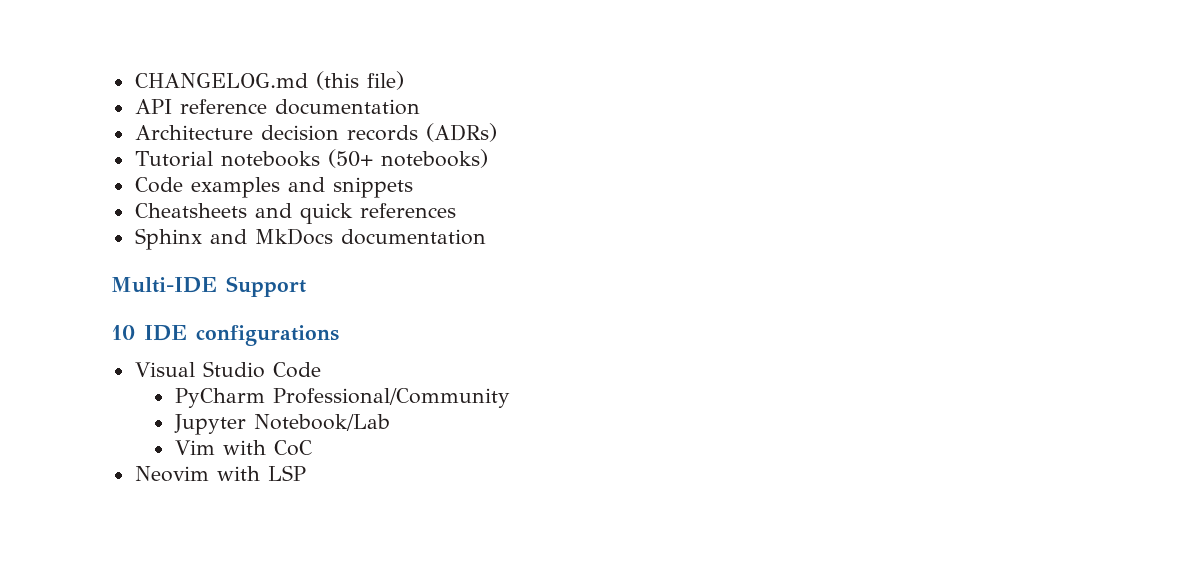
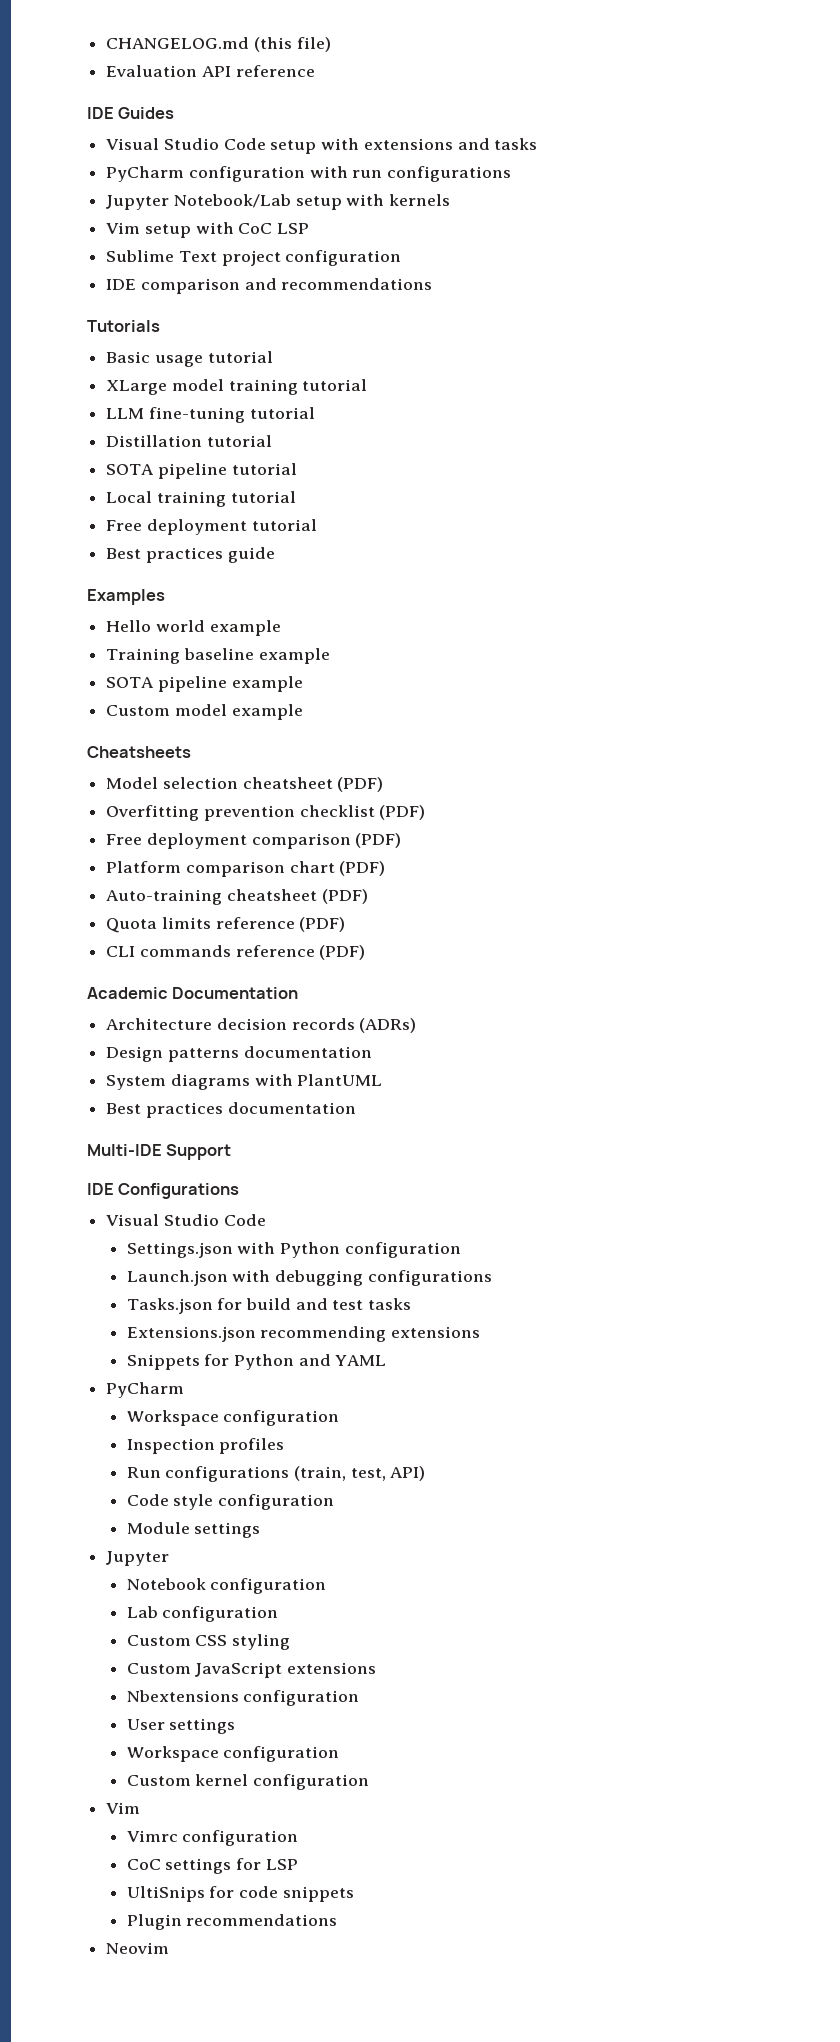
- API reference documentation
+ Evaluation API reference
+ IDE Guides
+ Visual Studio Code setup with extensions and tasks
+ PyCharm configuration with run configurations
+ Jupyter Notebook/Lab setup with kernels
+ Vim setup with CoC LSP
+ Sublime Text project configuration
+ IDE comparison and recommendations
+ Tutorials
+ Basic usage tutorial
+ XLarge model training tutorial
+ LLM fine-tuning tutorial
+ Distillation tutorial
+ SOTA pipeline tutorial
+ Local training tutorial
+ Free deployment tutorial
+ Best practices guide
+ Examples
+ Hello world example
+ Training baseline example
+ SOTA pipeline example
+ Custom model example
+ Cheatsheets
+ Model selection cheatsheet (PDF)
+ Overfitting prevention checklist (PDF)
+ Free deployment comparison (PDF)
+ Platform comparison chart (PDF)
+ Auto-training cheatsheet (PDF)
+ Quota limits reference (PDF)
+ CLI commands reference (PDF)
+ Academic Documentation
  Architecture decision records (ADRs)
- Tutorial notebooks (50+ notebooks)
- Code examples and snippets
- Cheatsheets and quick references
- Sphinx and MkDocs documentation
+ Design patterns documentation
+ System diagrams with PlantUML
+ Best practices documentation
- 10 IDE configurations
+ IDE Configurations
- PyCharm Professional/Community
- Jupyter Notebook/Lab
- Vim with CoC
+ Settings.json with Python configuration
+ Launch.json with debugging configurations
+ Tasks.json for build and test tasks
+ Extensions.json recommending extensions
+ Snippets for Python and YAML
+ PyCharm
+ Workspace configuration
+ Inspection profiles
+ Run configurations (train, test, API)
+ Code style configuration
+ Module settings
+ Jupyter
+ Notebook configuration
+ Lab configuration
+ Custom CSS styling
+ Custom JavaScript extensions
+ Nbextensions configuration
+ User settings
+ Workspace configuration
+ Custom kernel configuration
+ Vim
+ Vimrc configuration
+ CoC settings for LSP
+ UltiSnips for code snippets
+ Plugin recommendations
- Neovim with LSP
+ Neovim

